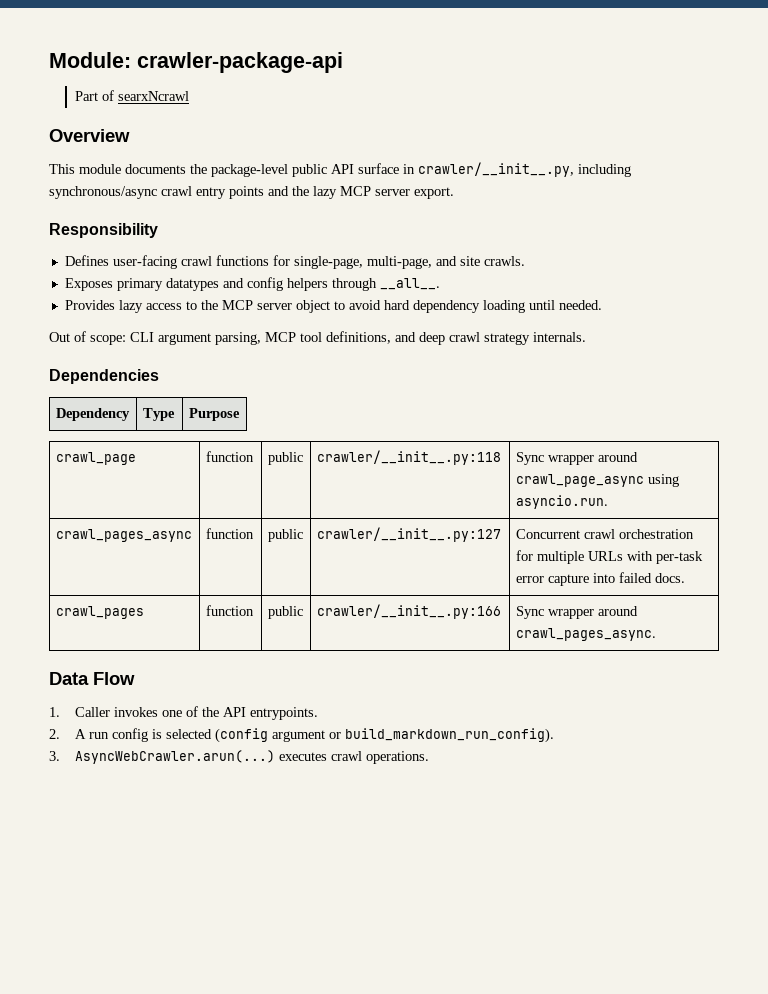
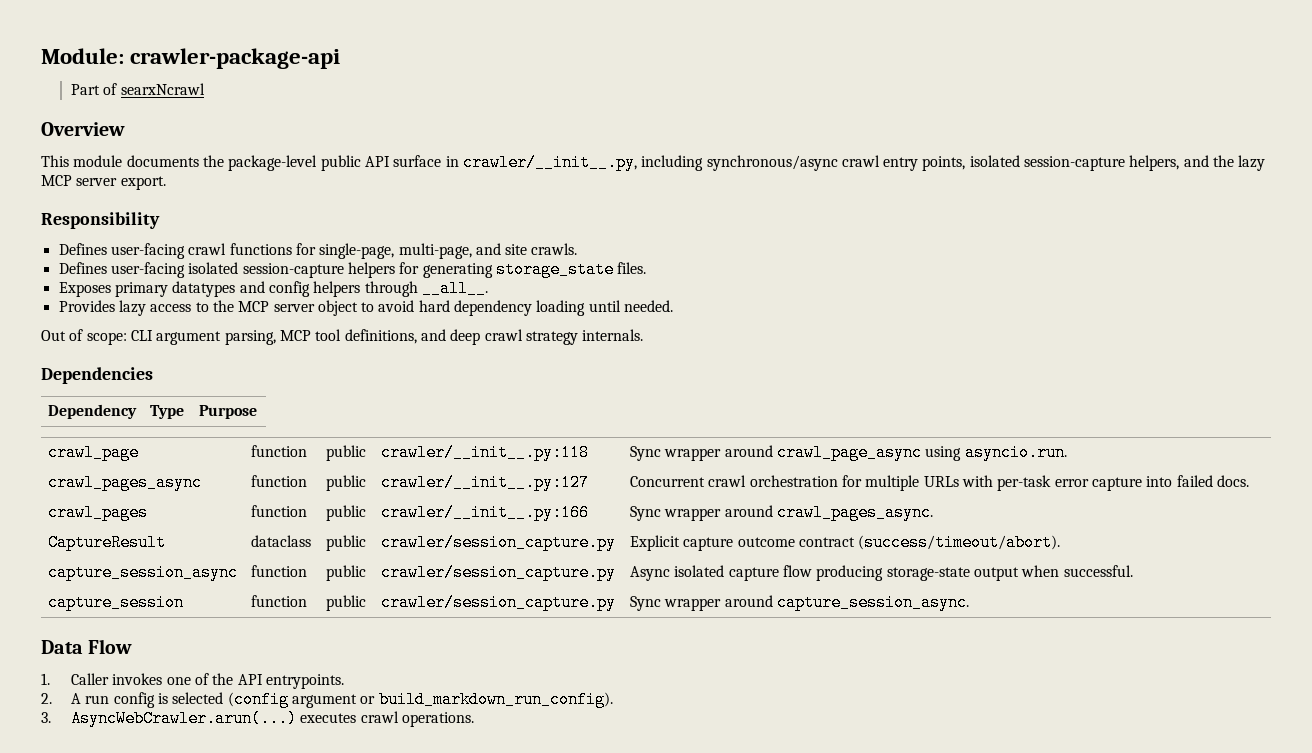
- This module documents the package-level public API surface in crawler/__init__.py, including synchronous/async crawl entry points and the lazy MCP server export.
+ This module documents the package-level public API surface in crawler/__init__.py, including synchronous/async crawl entry points, isolated session-capture helpers, and the lazy MCP server export.
+ Defines user-facing isolated session-capture helpers for generating storage_state files.
+ CaptureResult | dataclass | public | crawler/session_capture.py | Explicit capture outcome contract (success/timeout/abort).
+ capture_session_async | function | public | crawler/session_capture.py | Async isolated capture flow producing storage-state output when successful.
+ capture_session | function | public | crawler/session_capture.py | Sync wrapper around capture_session_async.

